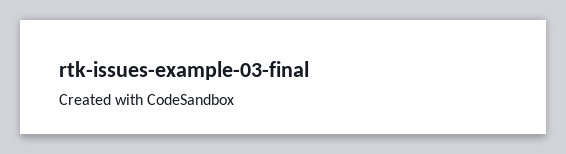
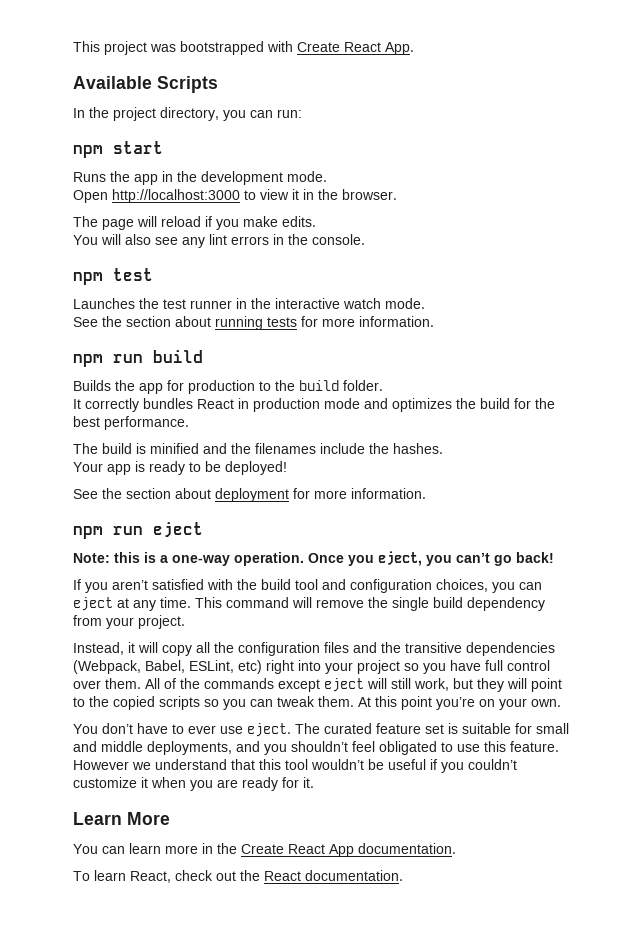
- rtk-issues-example-03-final
- Created with CodeSandbox
+ This project was bootstrapped with Create React App.
+ Available Scripts
+ In the project directory, you can run:
+ npm start
+ Runs the app in the development mode.
+ Open http://localhost:3000 to view it in the browser.
+ The page will reload if you make edits.
+ You will also see any lint errors in the console.
+ npm test
+ Launches the test runner in the interactive watch mode.
+ See the section about running tests for more information.
+ npm run build
+ Builds the app for production to the build folder.
+ It correctly bundles React in production mode and optimizes the build for the best performance.
+ The build is minified and the filenames include the hashes.
+ Your app is ready to be deployed!
+ See the section about deployment for more information.
+ npm run eject
+ Note: this is a one-way operation. Once you eject, you can’t go back!
+ If you aren’t satisfied with the build tool and configuration choices, you can eject at any time. This command will remove the single build dependency from your project.
+ Instead, it will copy all the configuration files and the transitive dependencies (Webpack, Babel, ESLint, etc) right into your project so you have full control over them. All of the commands except eject will still work, but they will point to the copied scripts so you can tweak them. At this point you’re on your own.
+ You don’t have to ever use eject. The curated feature set is suitable for small and middle deployments, and you shouldn’t feel obligated to use this feature. However we understand that this tool wouldn’t be useful if you couldn’t customize it when you are ready for it.
+ Learn More
+ You can learn more in the Create React App documentation.
+ To learn React, check out the React documentation.

